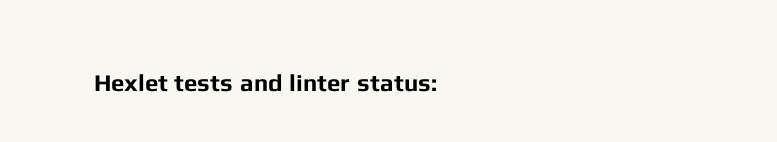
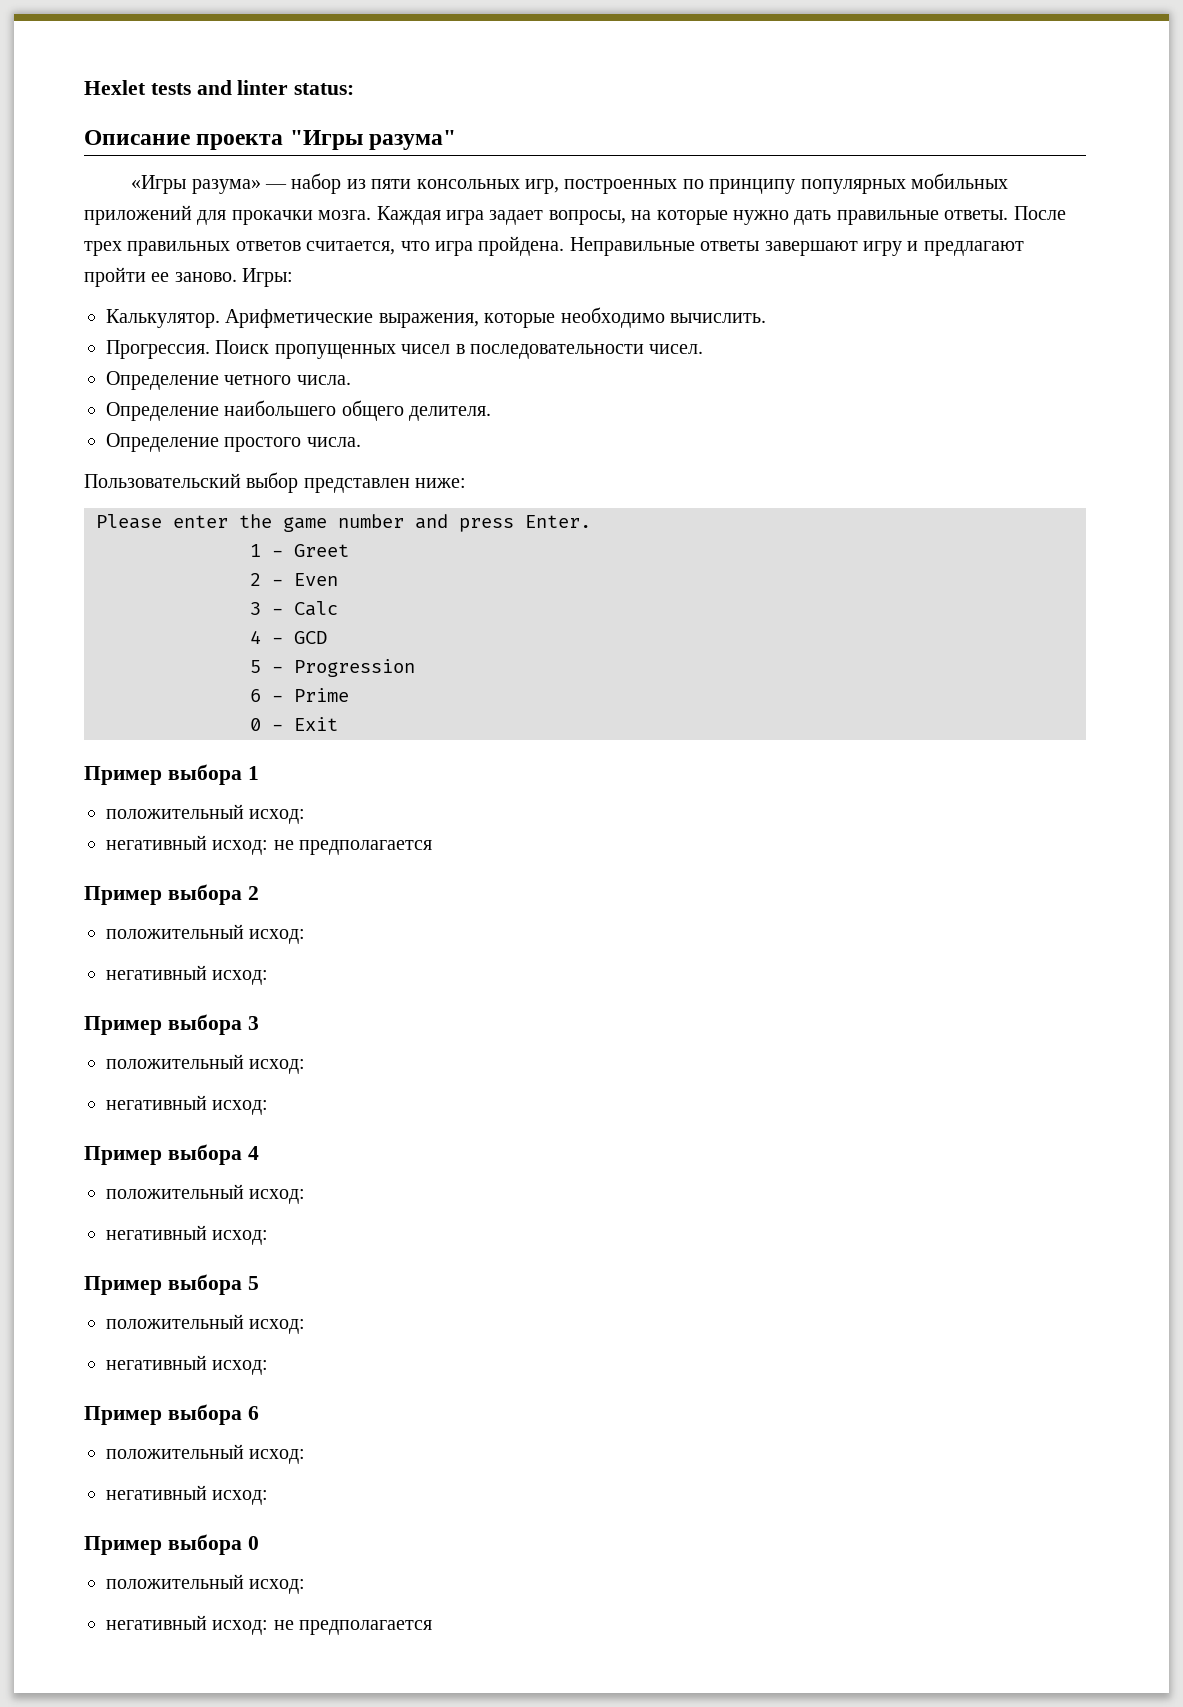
+ Описание проекта "Игры разума"
+ «Игры разума» — набор из пяти консольных игр, построенных по принципу популярных мобильных приложений для прокачки мозга. Каждая игра задает вопросы, на которые нужно дать правильные ответы. После трех правильных ответов считается, что игра пройдена. Неправильные ответы завершают игру и предлагают пройти ее заново. Игры:
+ Калькулятор. Арифметические выражения, которые необходимо вычислить.
+ Прогрессия. Поиск пропущенных чисел в последовательности чисел.
+ Определение четного числа.
+ Определение наибольшего общего делителя.
+ Определение простого числа.
+ Пользовательский выбор представлен ниже:
+ Please enter the game number and press Enter.
+ 1 - Greet
+ 2 - Even
+ 3 - Calc
+ 4 - GCD
+ 5 - Progression
+ 6 - Prime
+ 0 - Exit
+ Пример выбора 1
+ положительный исход:
+ негативный исход: не предполагается
+ Пример выбора 2
+ положительный исход:
+ негативный исход:
+ Пример выбора 3
+ положительный исход:
+ негативный исход:
+ Пример выбора 4
+ положительный исход:
+ негативный исход:
+ Пример выбора 5
+ положительный исход:
+ негативный исход:
+ Пример выбора 6
+ положительный исход:
+ негативный исход:
+ Пример выбора 0
+ положительный исход:
+ негативный исход: не предполагается

